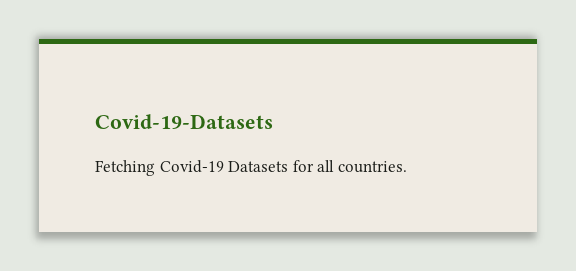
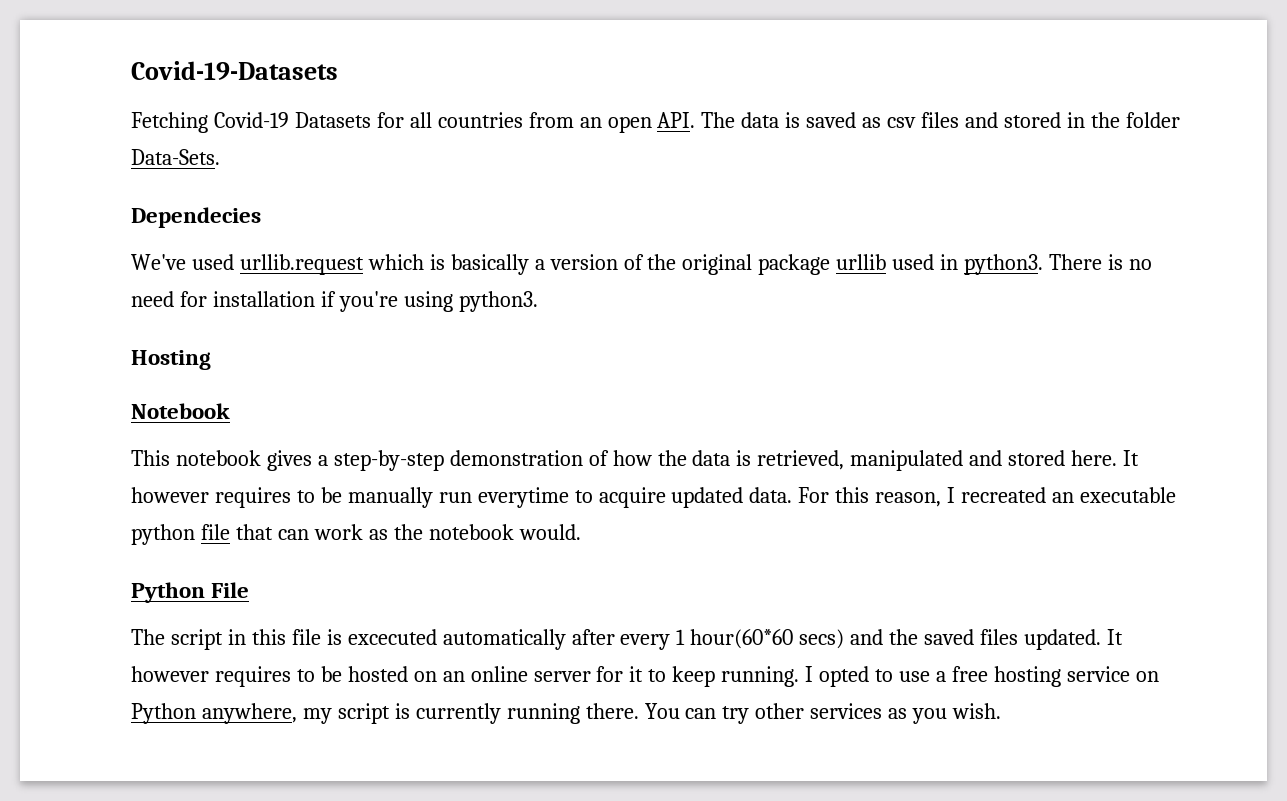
- Fetching Covid-19 Datasets for all countries.
+ Fetching Covid-19 Datasets for all countries from an open API. The data is saved as csv files and stored in the folder Data-Sets.
+ Dependecies
+ We've used urllib.request which is basically a version of the original package urllib used in python3. There is no need for installation if you're using python3.
+ Hosting
+ Notebook
+ This notebook gives a step-by-step demonstration of how the data is retrieved, manipulated and stored here. It however requires to be manually run everytime to acquire updated data. For this reason, I recreated an executable python file that can work as the notebook would.
+ Python File
+ The script in this file is excecuted automatically after every 1 hour(60*60 secs) and the saved files updated. It however requires to be hosted on an online server for it to keep running. I opted to use a free hosting service on Python anywhere, my script is currently running there. You can try other services as you wish.

